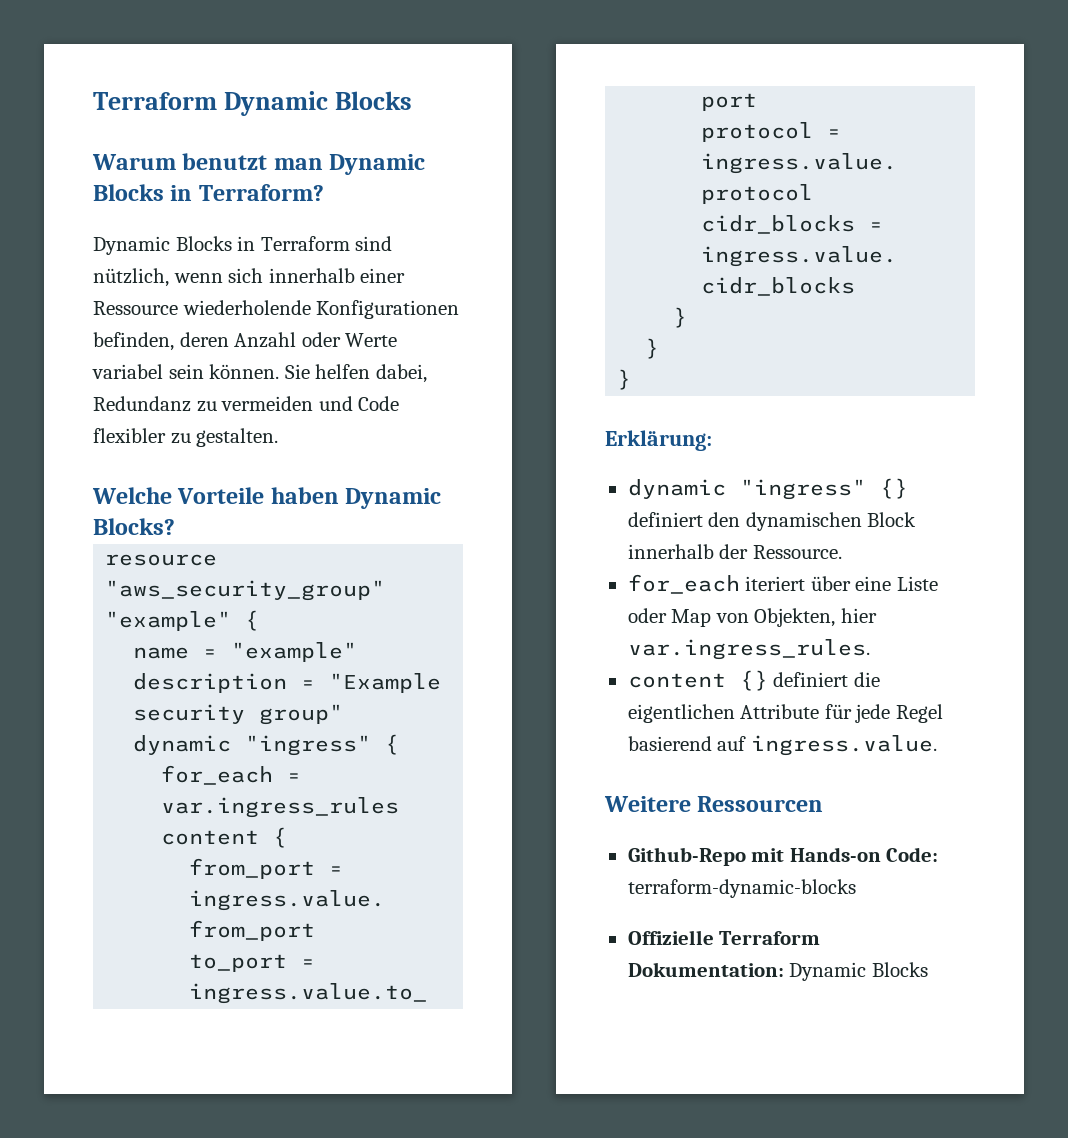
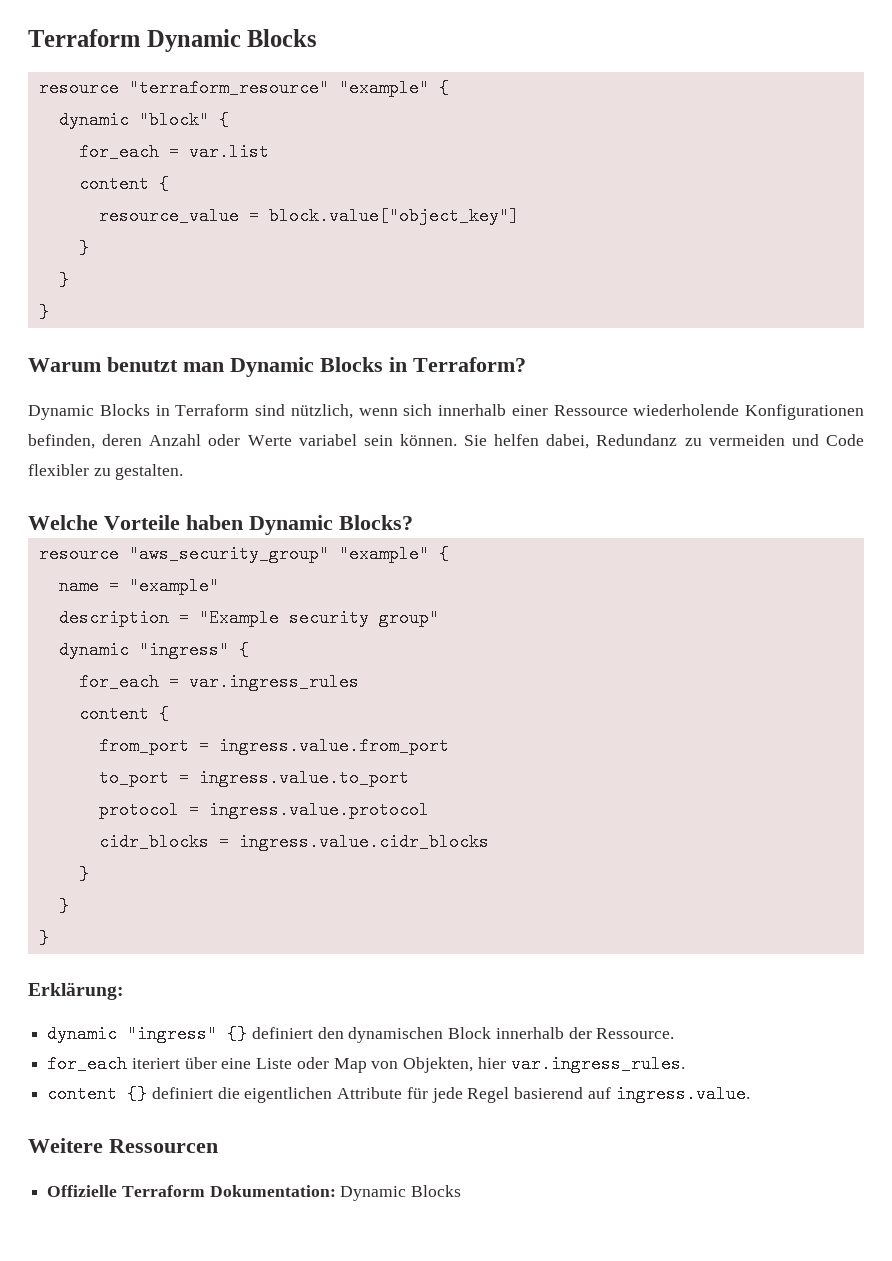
+ resource "terraform_resource" "example" {
+ dynamic "block" {
+ for_each = var.list
+ content {
+ resource_value = block.value["object_key"]
+ }
+ }
+ }
- Github-Repo mit Hands-on Code: terraform-dynamic-blocks

